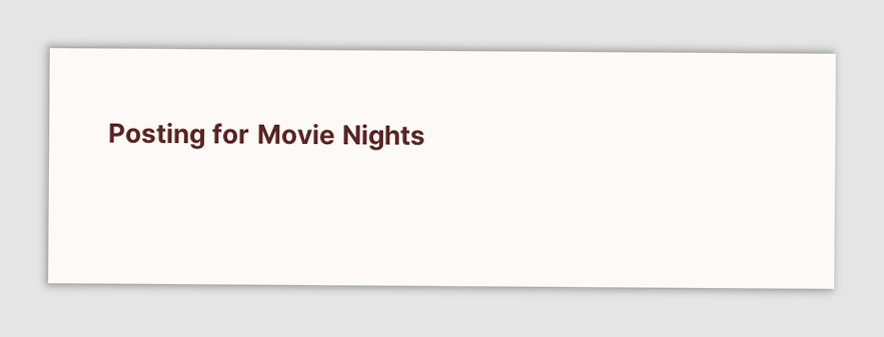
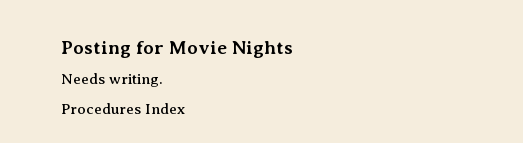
+ Needs writing.
+ Procedures Index

